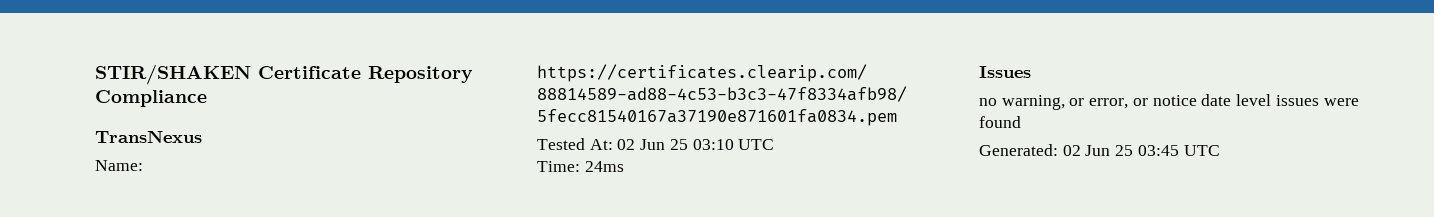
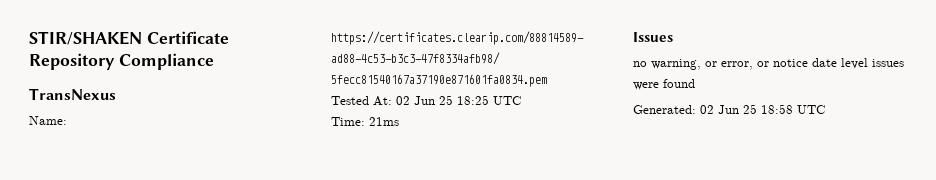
- Tested At: 02 Jun 25 03:10 UTC
+ Tested At: 02 Jun 25 18:25 UTC
- Time: 24ms
+ Time: 21ms
- Generated: 02 Jun 25 03:45 UTC
+ Generated: 02 Jun 25 18:58 UTC

